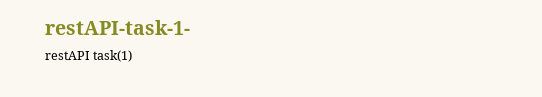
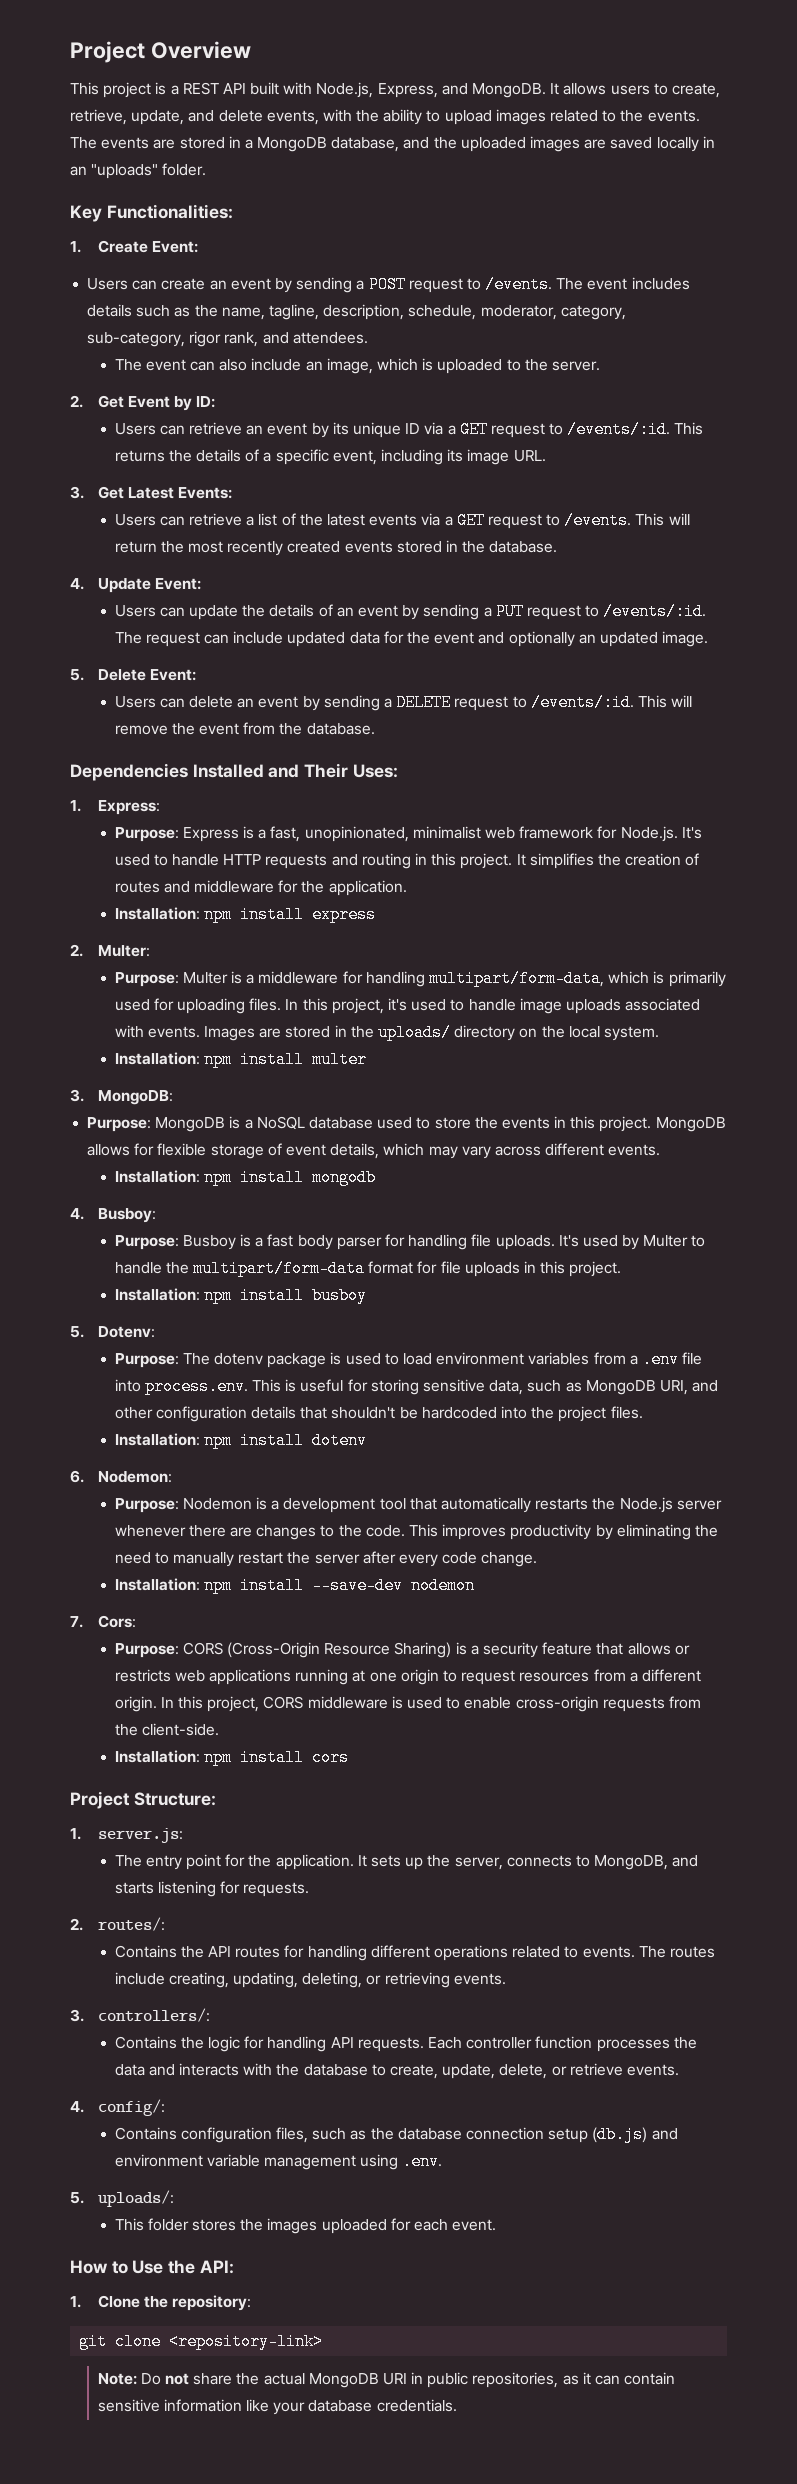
- restAPI-task-1-
- restAPI task(1)
+ Project Overview
+ This project is a REST API built with Node.js, Express, and MongoDB. It allows users to create, retrieve, update, and delete events, with the ability to upload images related to the events. The events are stored in a MongoDB database, and the uploaded images are saved locally in an "uploads" folder.
+ Key Functionalities:
+ 1. Create Event:
+ Users can create an event by sending a POST request to /events. The event includes details such as the name, tagline, description, schedule, moderator, category, sub-category, rigor rank, and attendees.
+ The event can also include an image, which is uploaded to the server.
+ 2. Get Event by ID:
+ Users can retrieve an event by its unique ID via a GET request to /events/:id. This returns the details of a specific event, including its image URL.
+ 3. Get Latest Events:
+ Users can retrieve a list of the latest events via a GET request to /events. This will return the most recently created events stored in the database.
+ 4. Update Event:
+ Users can update the details of an event by sending a PUT request to /events/:id. The request can include updated data for the event and optionally an updated image.
+ 5. Delete Event:
+ Users can delete an event by sending a DELETE request to /events/:id. This will remove the event from the database.
+ Dependencies Installed and Their Uses:
+ 1. Express:
+ Purpose: Express is a fast, unopinionated, minimalist web framework for Node.js. It's used to handle HTTP requests and routing in this project. It simplifies the creation of routes and middleware for the application.
+ Installation: npm install express
+ 2. Multer:
+ Purpose: Multer is a middleware for handling multipart/form-data, which is primarily used for uploading files. In this project, it's used to handle image uploads associated with events. Images are stored in the uploads/ directory on the local system.
+ Installation: npm install multer
+ 3. MongoDB:
+ Purpose: MongoDB is a NoSQL database used to store the events in this project. MongoDB allows for flexible storage of event details, which may vary across different events.
+ Installation: npm install mongodb
+ 4. Busboy:
+ Purpose: Busboy is a fast body parser for handling file uploads. It's used by Multer to handle the multipart/form-data format for file uploads in this project.
+ Installation: npm install busboy
+ 5. Dotenv:
+ Purpose: The dotenv package is used to load environment variables from a .env file into process.env. This is useful for storing sensitive data, such as MongoDB URI, and other configuration details that shouldn't be hardcoded into the project files.
+ Installation: npm install dotenv
+ 6. Nodemon:
+ Purpose: Nodemon is a development tool that automatically restarts the Node.js server whenever there are changes to the code. This improves productivity by eliminating the need to manually restart the server after every code change.
+ Installation: npm install --save-dev nodemon
+ 7. Cors:
+ Purpose: CORS (Cross-Origin Resource Sharing) is a security feature that allows or restricts web applications running at one origin to request resources from a different origin. In this project, CORS middleware is used to enable cross-origin requests from the client-side.
+ Installation: npm install cors
+ Project Structure:
+ 1. server.js:
+ The entry point for the application. It sets up the server, connects to MongoDB, and starts listening for requests.
+ 2. routes/:
+ Contains the API routes for handling different operations related to events. The routes include creating, updating, deleting, or retrieving events.
+ 3. controllers/:
+ Contains the logic for handling API requests. Each controller function processes the data and interacts with the database to create, update, delete, or retrieve events.
+ 4. config/:
+ Contains configuration files, such as the database connection setup (db.js) and environment variable management using .env.
+ 5. uploads/:
+ This folder stores the images uploaded for each event.
+ How to Use the API:
+ 1. Clone the repository:
+ git clone <repository-link>
+ Note: Do not share the actual MongoDB URI in public repositories, as it can contain sensitive information like your database credentials.

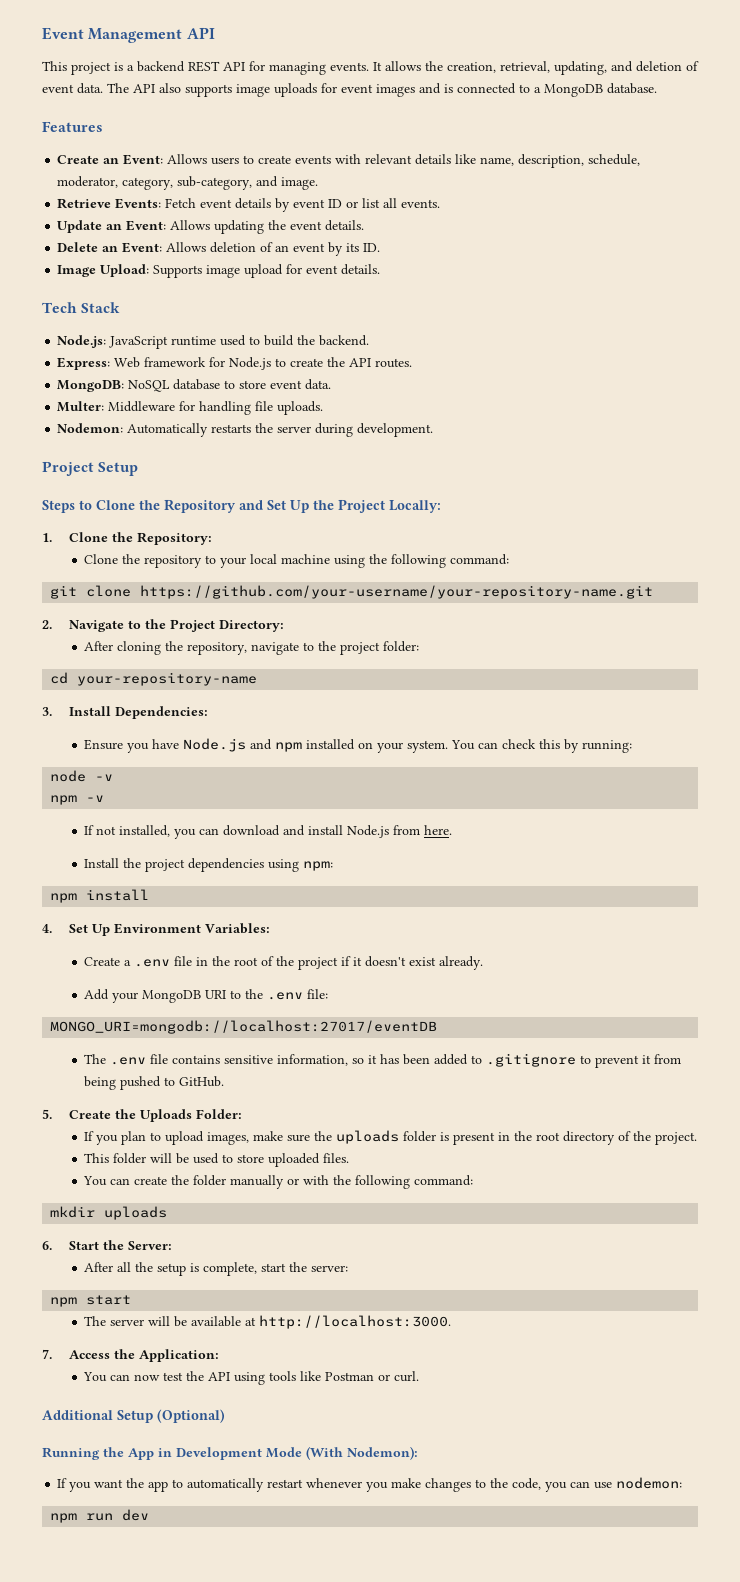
- Project Overview
+ Event Management API
- This project is a REST API built with Node.js, Express, and MongoDB. It allows users to create, retrieve, update, and delete events, with the ability to upload images related to the events. The events are stored in a MongoDB database, and the uploaded images are saved locally in an "uploads" folder.
- Key Functionalities:
- 1. Create Event:
- Users can create an event by sending a POST request to /events. The event includes details such as the name, tagline, description, schedule, moderator, category, sub-category, rigor rank, and attendees.
- The event can also include an image, which is uploaded to the server.
- 2. Get Event by ID:
- Users can retrieve an event by its unique ID via a GET request to /events/:id. This returns the details of a specific event, including its image URL.
- 3. Get Latest Events:
- Users can retrieve a list of the latest events via a GET request to /events. This will return the most recently created events stored in the database.
- 4. Update Event:
- Users can update the details of an event by sending a PUT request to /events/:id. The request can include updated data for the event and optionally an updated image.
- 5. Delete Event:
- Users can delete an event by sending a DELETE request to /events/:id. This will remove the event from the database.
- Dependencies Installed and Their Uses:
- 1. Express:
- Purpose: Express is a fast, unopinionated, minimalist web framework for Node.js. It's used to handle HTTP requests and routing in this project. It simplifies the creation of routes and middleware for the application.
- Installation: npm install express
- 2. Multer:
- Purpose: Multer is a middleware for handling multipart/form-data, which is primarily used for uploading files. In this project, it's used to handle image uploads associated with events. Images are stored in the uploads/ directory on the local system.
- Installation: npm install multer
- 3. MongoDB:
- Purpose: MongoDB is a NoSQL database used to store the events in this project. MongoDB allows for flexible storage of event details, which may vary across different events.
- Installation: npm install mongodb
- 4. Busboy:
- Purpose: Busboy is a fast body parser for handling file uploads. It's used by Multer to handle the multipart/form-data format for file uploads in this project.
- Installation: npm install busboy
- 5. Dotenv:
- Purpose: The dotenv package is used to load environment variables from a .env file into process.env. This is useful for storing sensitive data, such as MongoDB URI, and other configuration details that shouldn't be hardcoded into the project files.
- Installation: npm install dotenv
- 6. Nodemon:
- Purpose: Nodemon is a development tool that automatically restarts the Node.js server whenever there are changes to the code. This improves productivity by eliminating the need to manually restart the server after every code change.
- Installation: npm install --save-dev nodemon
- 7. Cors:
- Purpose: CORS (Cross-Origin Resource Sharing) is a security feature that allows or restricts web applications running at one origin to request resources from a different origin. In this project, CORS middleware is used to enable cross-origin requests from the client-side.
- Installation: npm install cors
- Project Structure:
- 1. server.js:
- The entry point for the application. It sets up the server, connects to MongoDB, and starts listening for requests.
- 2. routes/:
- Contains the API routes for handling different operations related to events. The routes include creating, updating, deleting, or retrieving events.
- 3. controllers/:
- Contains the logic for handling API requests. Each controller function processes the data and interacts with the database to create, update, delete, or retrieve events.
- 4. config/:
- Contains configuration files, such as the database connection setup (db.js) and environment variable management using .env.
- 5. uploads/:
- This folder stores the images uploaded for each event.
- How to Use the API:
- 1. Clone the repository:
- git clone <repository-link>
- Note: Do not share the actual MongoDB URI in public repositories, as it can contain sensitive information like your database credentials.
+ This project is a backend REST API for managing events. It allows the creation, retrieval, updating, and deletion of event data. The API also supports image uploads for event images and is connected to a MongoDB database.
+ Features
+ Create an Event: Allows users to create events with relevant details like name, description, schedule, moderator, category, sub-category, and image.
+ Retrieve Events: Fetch event details by event ID or list all events.
+ Update an Event: Allows updating the event details.
+ Delete an Event: Allows deletion of an event by its ID.
+ Image Upload: Supports image upload for event details.
+ Tech Stack
+ Node.js: JavaScript runtime used to build the backend.
+ Express: Web framework for Node.js to create the API routes.
+ MongoDB: NoSQL database to store event data.
+ Multer: Middleware for handling file uploads.
+ Nodemon: Automatically restarts the server during development.
+ Project Setup
+ Steps to Clone the Repository and Set Up the Project Locally:
+ 1. Clone the Repository:
+ Clone the repository to your local machine using the following command:
+ git clone https://github.com/your-username/your-repository-name.git
+ 2. Navigate to the Project Directory:
+ After cloning the repository, navigate to the project folder:
+ cd your-repository-name
+ 3. Install Dependencies:
+ Ensure you have Node.js and npm installed on your system. You can check this by running:
+ node -v
+ npm -v
+ If not installed, you can download and install Node.js from here.
+ Install the project dependencies using npm:
+ npm install
+ 4. Set Up Environment Variables:
+ Create a .env file in the root of the project if it doesn't exist already.
+ Add your MongoDB URI to the .env file:
+ MONGO_URI=mongodb://localhost:27017/eventDB
+ The .env file contains sensitive information, so it has been added to .gitignore to prevent it from being pushed to GitHub.
+ 5. Create the Uploads Folder:
+ If you plan to upload images, make sure the uploads folder is present in the root directory of the project.
+ This folder will be used to store uploaded files.
+ You can create the folder manually or with the following command:
+ mkdir uploads
+ 6. Start the Server:
+ After all the setup is complete, start the server:
+ npm start
+ The server will be available at http://localhost:3000.
+ 7. Access the Application:
+ You can now test the API using tools like Postman or curl.
+ Additional Setup (Optional)
+ Running the App in Development Mode (With Nodemon):
+ If you want the app to automatically restart whenever you make changes to the code, you can use nodemon:
+ npm run dev

